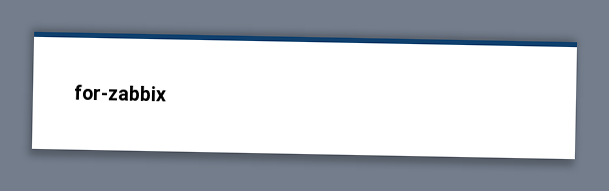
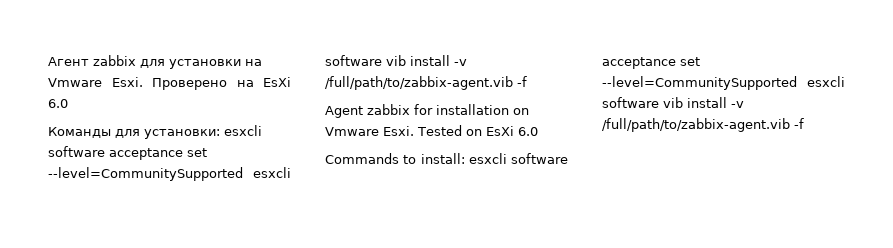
- for-zabbix
+ Агент zabbix для установки на Vmware Esxi. Проверено на EsXi 6.0
+ Команды для установки: esxcli software acceptance set --level=CommunitySupported esxcli software vib install -v /full/path/to/zabbix-agent.vib -f
+ Agent zabbix for installation on Vmware Esxi. Tested on EsXi 6.0
+ Commands to install: esxcli software acceptance set --level=CommunitySupported esxcli software vib install -v /full/path/to/zabbix-agent.vib -f

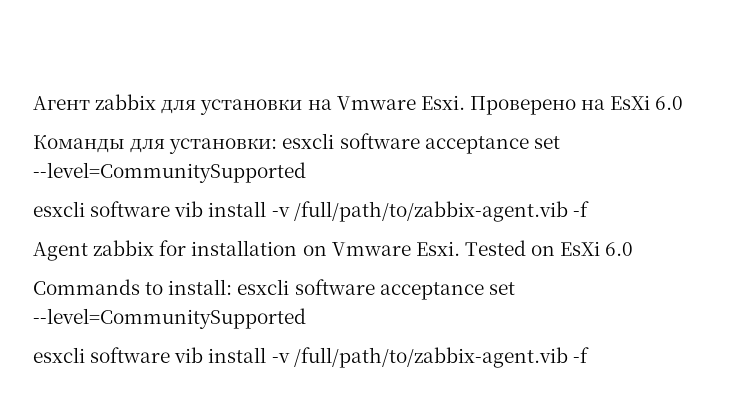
- Команды для установки: esxcli software acceptance set --level=CommunitySupported esxcli software vib install -v /full/path/to/zabbix-agent.vib -f
+ Команды для установки: esxcli software acceptance set --level=CommunitySupported
+ esxcli software vib install -v /full/path/to/zabbix-agent.vib -f
- Commands to install: esxcli software acceptance set --level=CommunitySupported esxcli software vib install -v /full/path/to/zabbix-agent.vib -f
+ Commands to install: esxcli software acceptance set --level=CommunitySupported
+ esxcli software vib install -v /full/path/to/zabbix-agent.vib -f

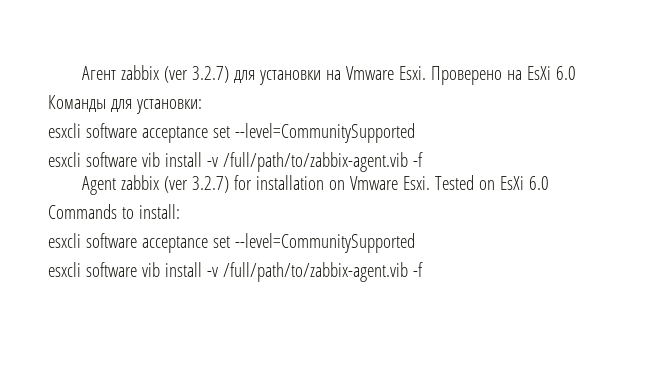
- Агент zabbix для установки на Vmware Esxi.
+ Агент zabbix (ver 3.2.7) для установки на Vmware Esxi.
- Команды для установки: esxcli software acceptance set --level=CommunitySupported
+ Команды для установки:
+ esxcli software acceptance set --level=CommunitySupported
- Agent zabbix for installation on Vmware Esxi.
+ Agent zabbix (ver 3.2.7) for installation on Vmware Esxi.
- Commands to install: esxcli software acceptance set --level=CommunitySupported
+ Commands to install:
+ esxcli software acceptance set --level=CommunitySupported

